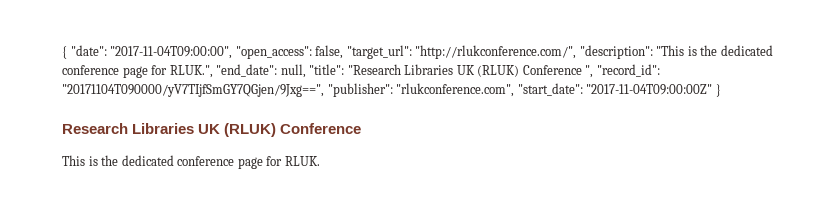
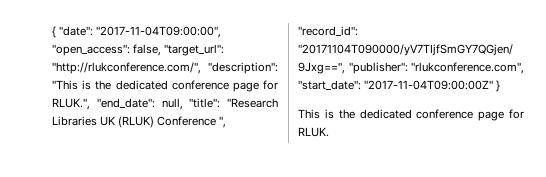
- Research Libraries UK (RLUK) Conference

